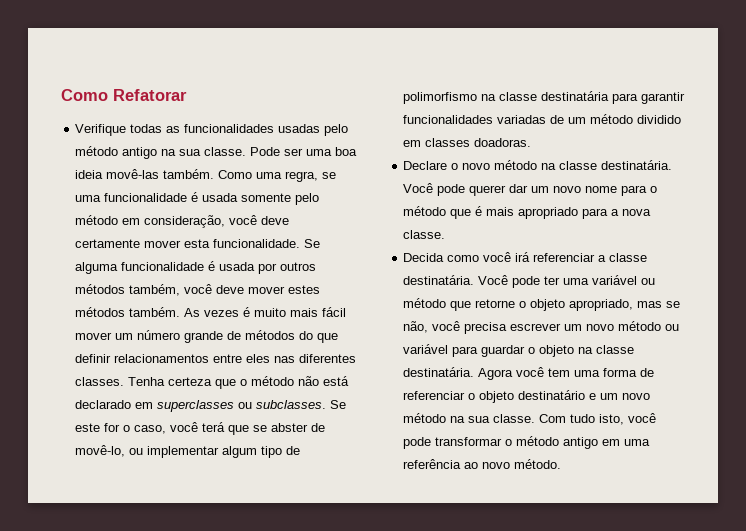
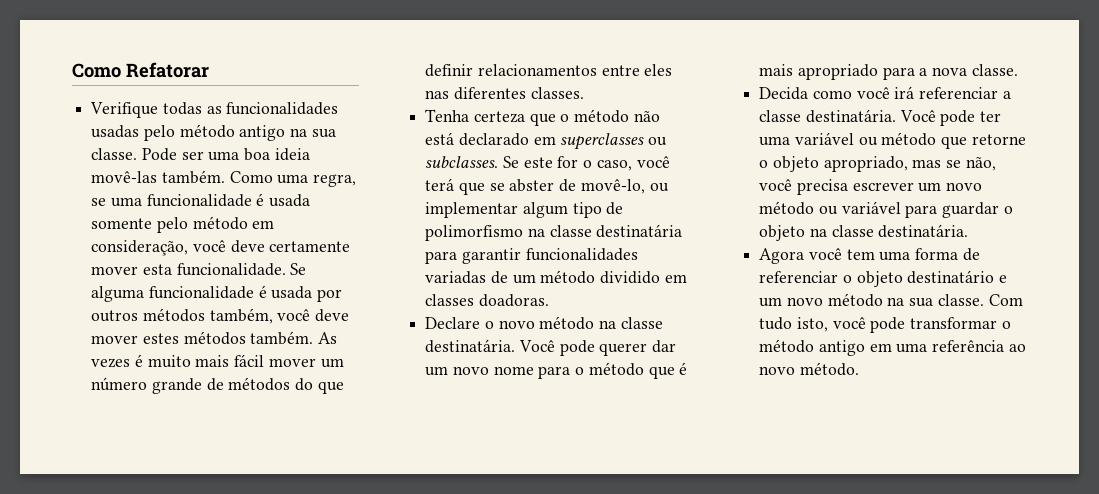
- As vezes é muito mais fácil mover um número grande de métodos do que definir relacionamentos entre eles nas diferentes classes. Tenha certeza que o método não está declarado em superclasses ou subclasses.
+ As vezes é muito mais fácil mover um número grande de métodos do que definir relacionamentos entre eles nas diferentes classes.
+ Tenha certeza que o método não está declarado em superclasses ou subclasses.
- Você pode ter uma variável ou método que retorne o objeto apropriado, mas se não, você precisa escrever um novo método ou variável para guardar o objeto na classe destinatária. Agora você tem uma forma de referenciar o objeto destinatário e um novo método na sua classe.
+ Você pode ter uma variável ou método que retorne o objeto apropriado, mas se não, você precisa escrever um novo método ou variável para guardar o objeto na classe destinatária.
+ Agora você tem uma forma de referenciar o objeto destinatário e um novo método na sua classe.

